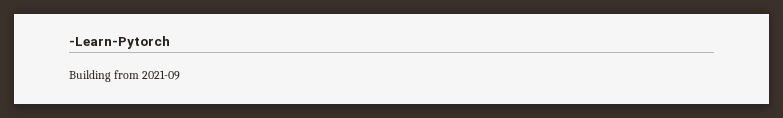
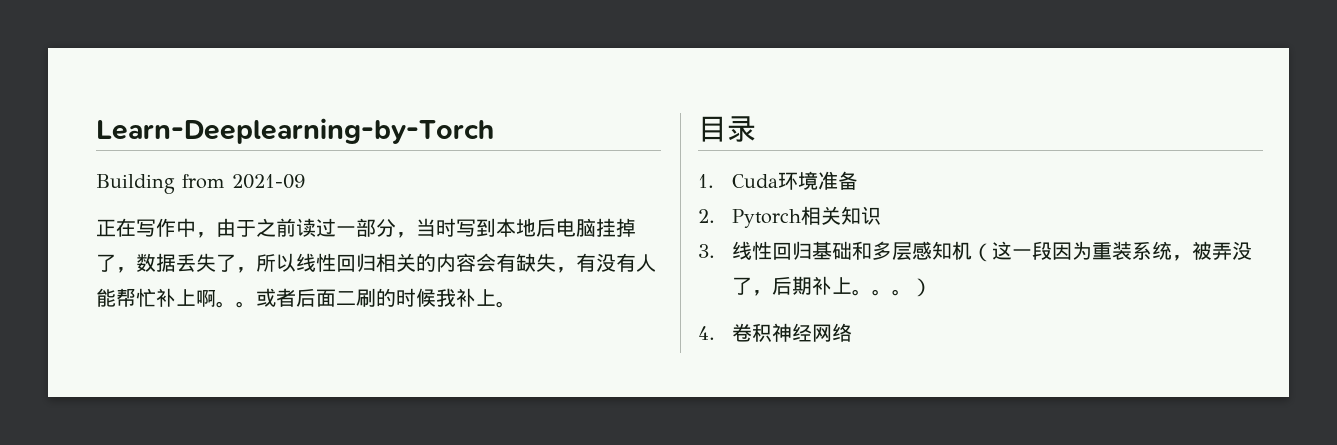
- -Learn-Pytorch
+ Learn-Deeplearning-by-Torch
+ 正在写作中，由于之前读过一部分，当时写到本地后电脑挂掉了，数据丢失了，所以线性回归相关的内容会有缺失，有没有人能帮忙补上啊。。或者后面二刷的时候我补上。
+ 目录
+ 1. Cuda环境准备
+ 2. Pytorch相关知识
+ 3.线性回归基础和多层感知机（这一段因为重装系统，被弄没了，后期补上。。。）
+ 4.卷积神经网络

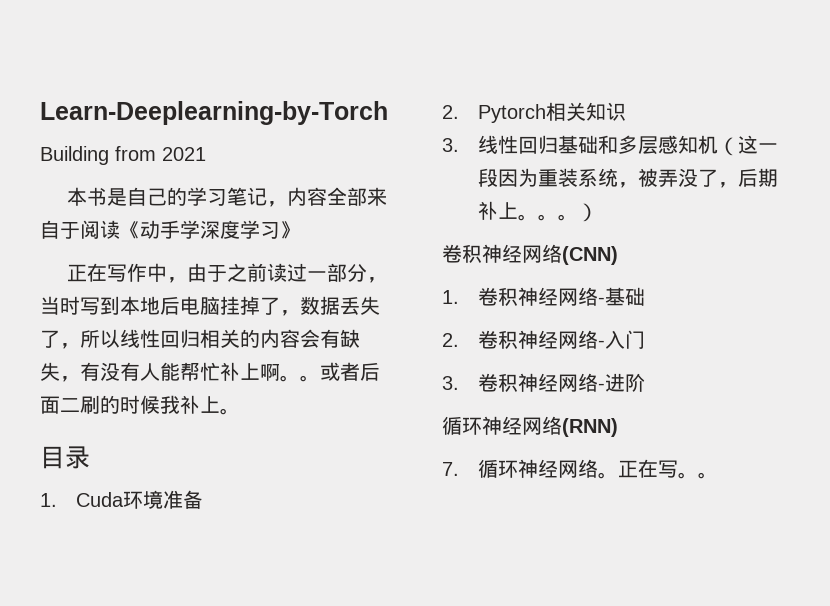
- Building from 2021-09
+ Building from 2021
+ 本书是自己的学习笔记，内容全部来自于阅读《动手学深度学习》
- 4.卷积神经网络
+ 卷积神经网络(CNN)
+ 1.卷积神经网络-基础
+ 2.卷积神经网络-入门
+ 3.卷积神经网络-进阶
+ 循环神经网络(RNN)
+ 7.循环神经网络。正在写。。

